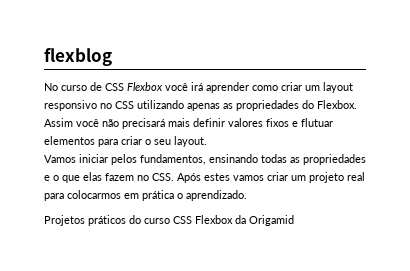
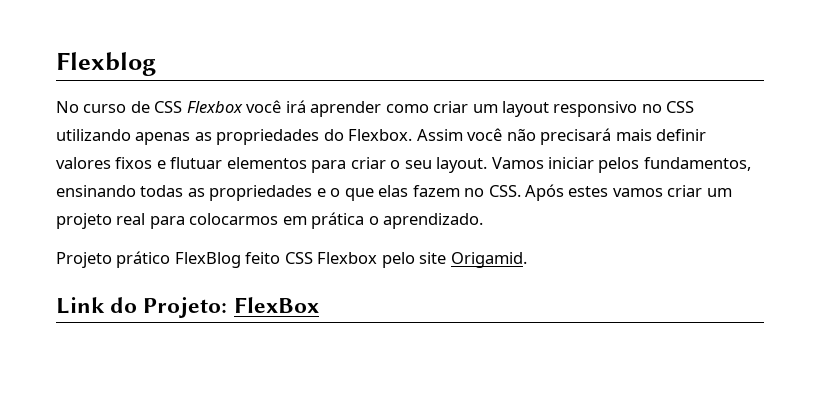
- flexblog
+ Flexblog
- Assim você não precisará mais definir valores fixos e flutuar elementos para criar o seu layout.
- Vamos iniciar pelos fundamentos, ensinando todas as propriedades e o que elas fazem no CSS. Após estes vamos criar um projeto real para colocarmos em prática o aprendizado.
+ Assim você não precisará mais definir valores fixos e flutuar elementos para criar o seu layout. Vamos iniciar pelos fundamentos, ensinando todas as propriedades e o que elas fazem no CSS. Após estes vamos criar um projeto real para colocarmos em prática o aprendizado.
- Projetos práticos do curso CSS Flexbox da Origamid
+ Projeto prático FlexBlog feito CSS Flexbox pelo site Origamid.
+ Link do Projeto: FlexBox

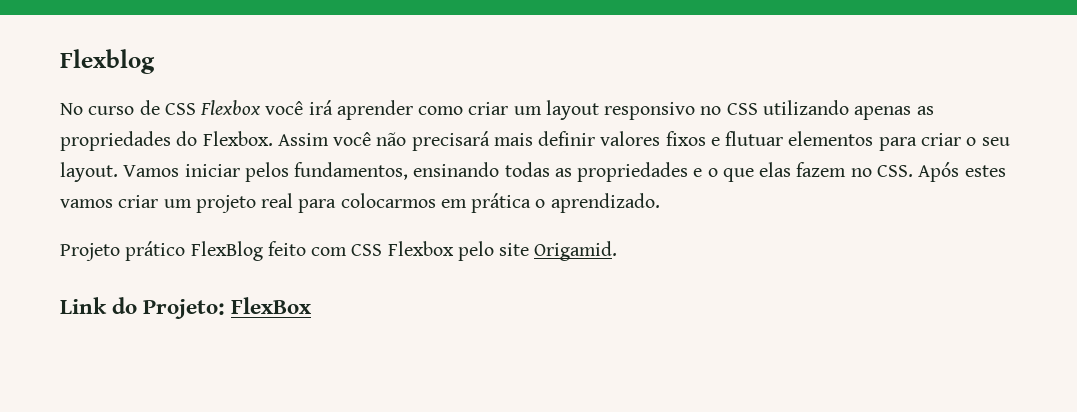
- Projeto prático FlexBlog feito CSS Flexbox pelo site Origamid.
+ Projeto prático FlexBlog feito com CSS Flexbox pelo site Origamid.

